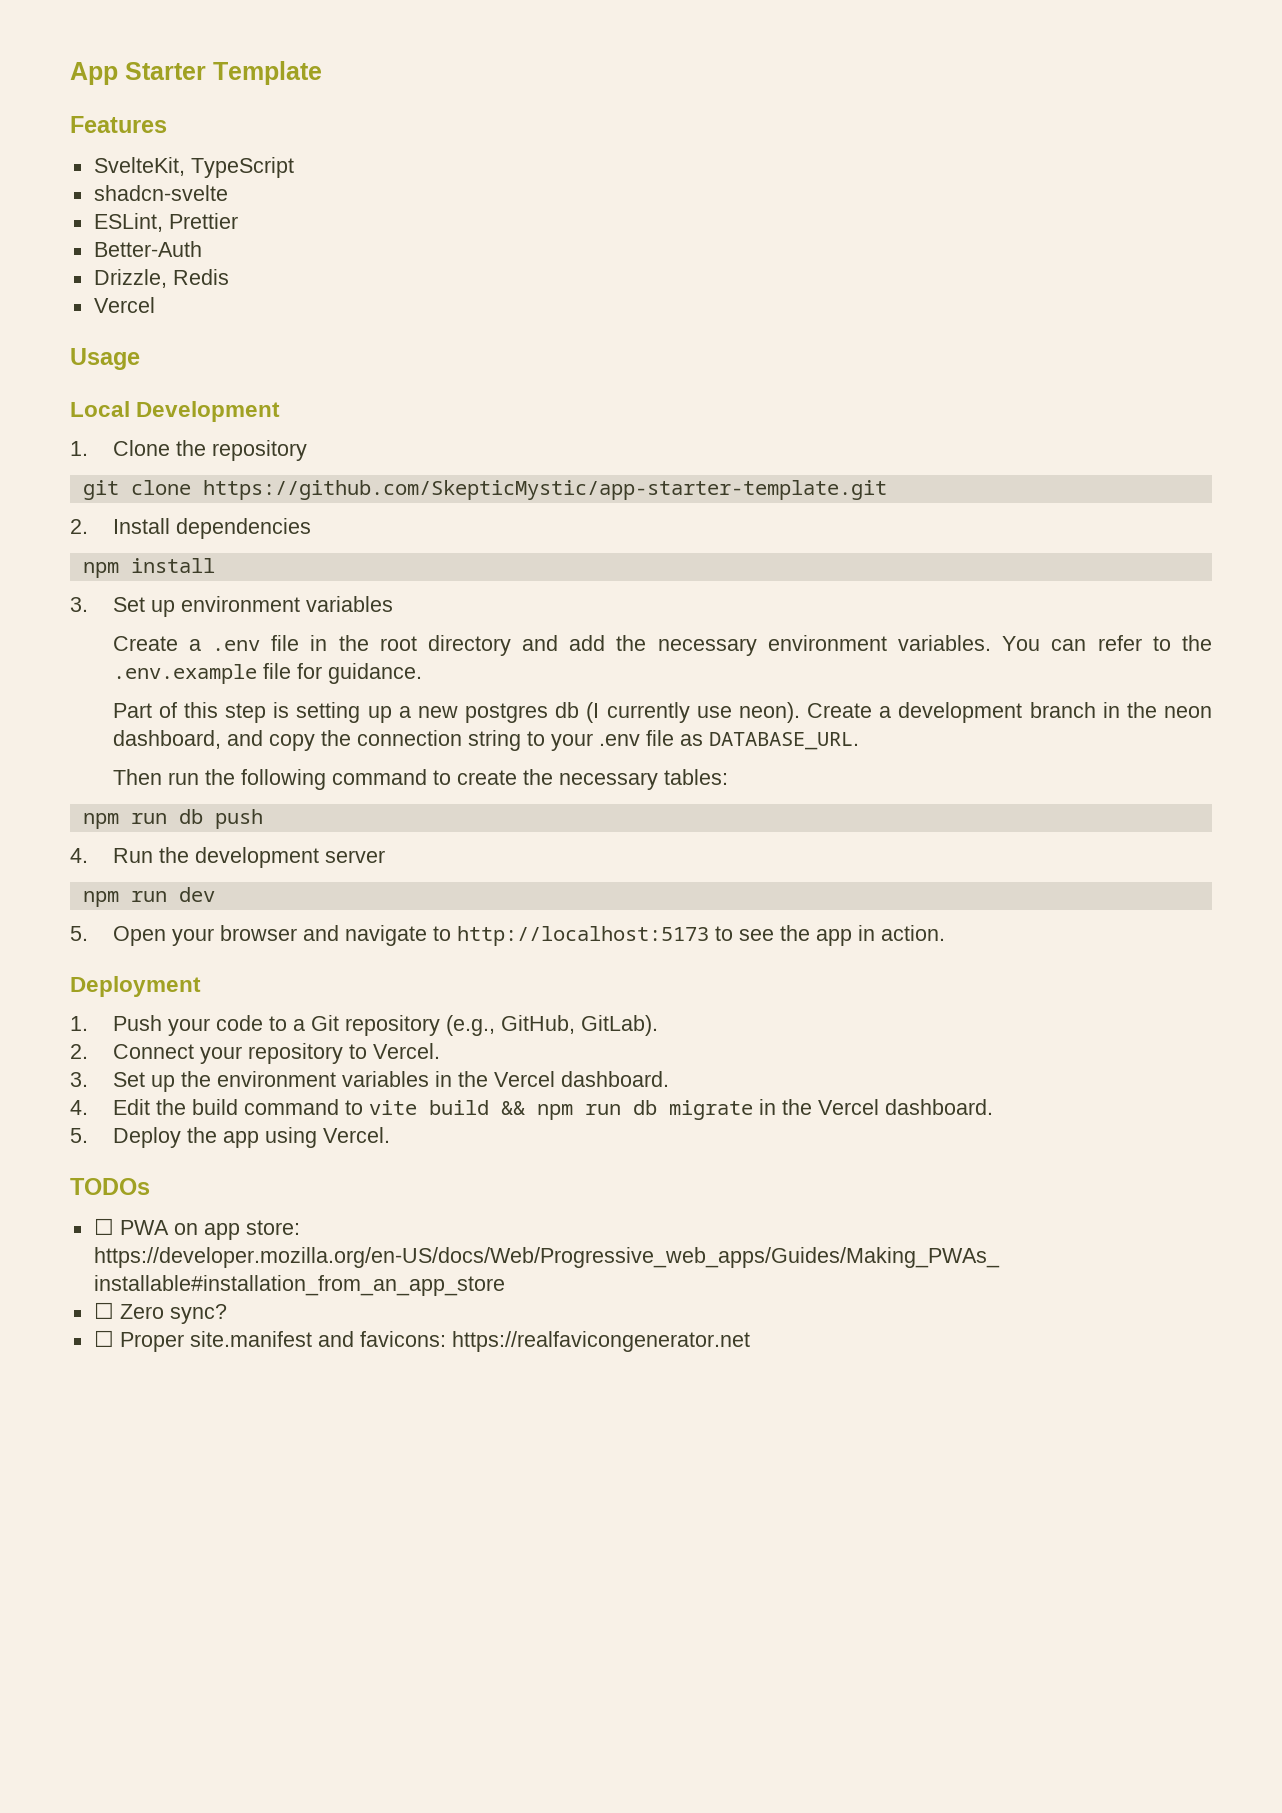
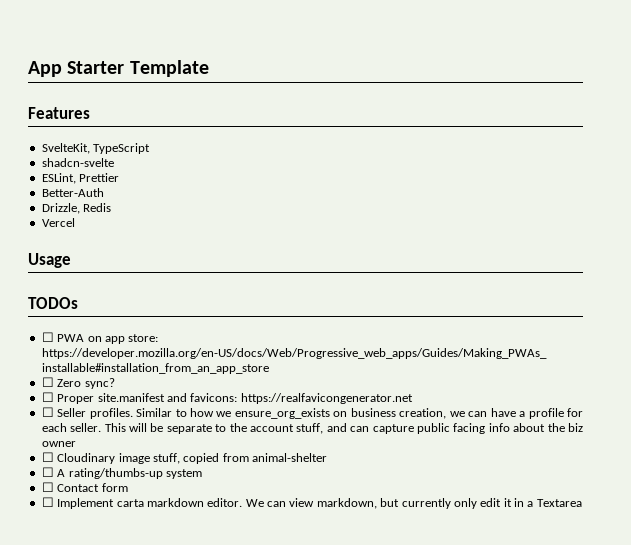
- Local Development
- 1. Clone the repository
- git clone https://github.com/SkepticMystic/app-starter-template.git
- 2. Install dependencies
- npm install
- 3. Set up environment variables
- Create a .env file in the root directory and add the necessary environment variables. You can refer to the .env.example file for guidance.
- Part of this step is setting up a new postgres db (I currently use neon). Create a development branch in the neon dashboard, and copy the connection string to your .env file as DATABASE_URL.
- Then run the following command to create the necessary tables:
- npm run db push
- 4. Run the development server
- npm run dev
- 5. Open your browser and navigate to http://localhost:5173 to see the app in action.
- Deployment
- 1. Push your code to a Git repository (e.g., GitHub, GitLab).
- 2. Connect your repository to Vercel.
- 3. Set up the environment variables in the Vercel dashboard.
- 4. Edit the build command to vite build && npm run db migrate in the Vercel dashboard.
- 5. Deploy the app using Vercel.
+ ☐ Seller profiles. Similar to how we ensure_org_exists on business creation, we can have a profile for each seller. This will be separate to the account stuff, and can capture public facing info about the biz owner
+ ☐ Cloudinary image stuff, copied from animal-shelter
+ ☐ A rating/thumbs-up system
+ ☐ Contact form
+ ☐ Implement carta markdown editor. We can view markdown, but currently only edit it in a Textarea

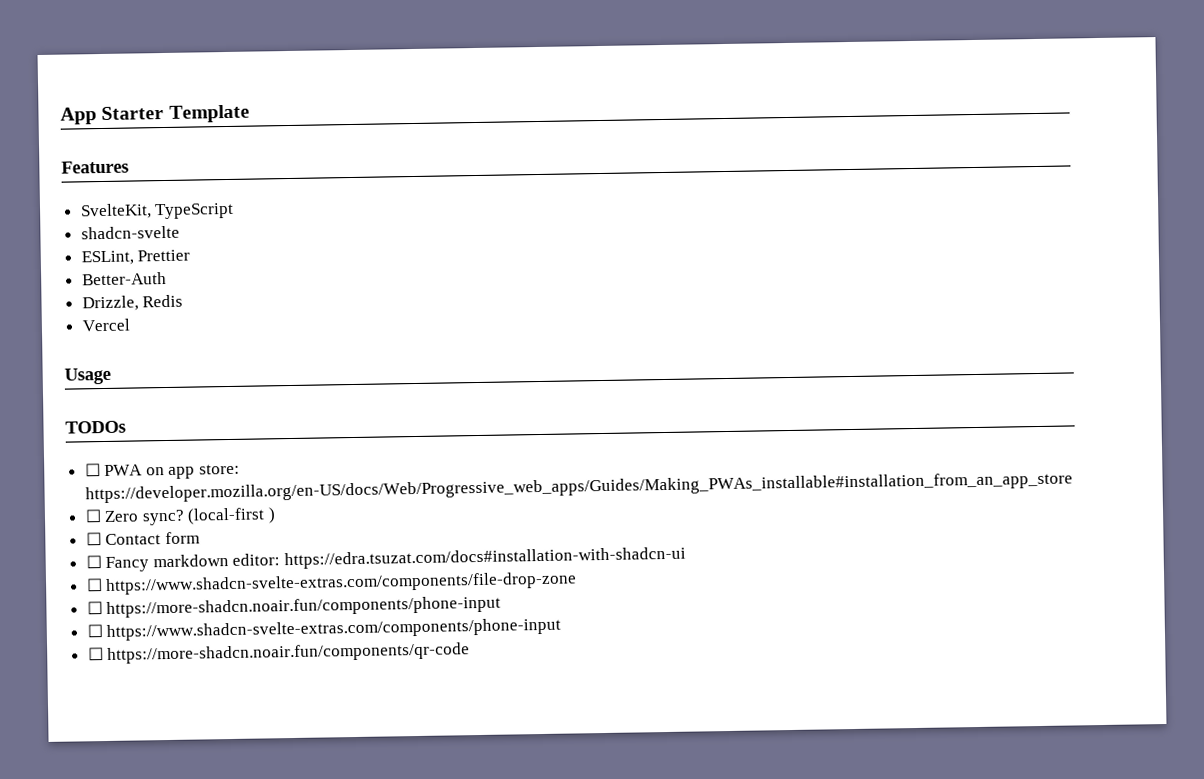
- ☐ Zero sync?
- ☐ Proper site.manifest and favicons: https://realfavicongenerator.net
- ☐ Seller profiles. Similar to how we ensure_org_exists on business creation, we can have a profile for each seller. This will be separate to the account stuff, and can capture public facing info about the biz owner
- ☐ Cloudinary image stuff, copied from animal-shelter
- ☐ A rating/thumbs-up system
+ ☐ Zero sync? (local-first )
  ☐ Contact form
- ☐ Implement carta markdown editor. We can view markdown, but currently only edit it in a Textarea
+ ☐ Fancy markdown editor: https://edra.tsuzat.com/docs#installation-with-shadcn-ui
+ ☐ https://www.shadcn-svelte-extras.com/components/file-drop-zone
+ ☐ https://more-shadcn.noair.fun/components/phone-input
+ ☐ https://www.shadcn-svelte-extras.com/components/phone-input
+ ☐ https://more-shadcn.noair.fun/components/qr-code

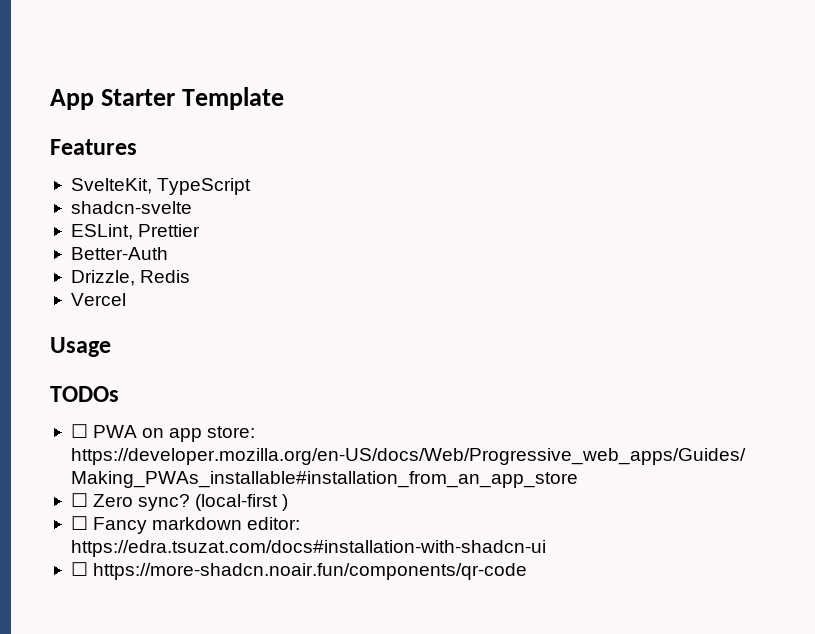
- ☐ Contact form
- ☐ https://www.shadcn-svelte-extras.com/components/file-drop-zone
- ☐ https://more-shadcn.noair.fun/components/phone-input
- ☐ https://www.shadcn-svelte-extras.com/components/phone-input

